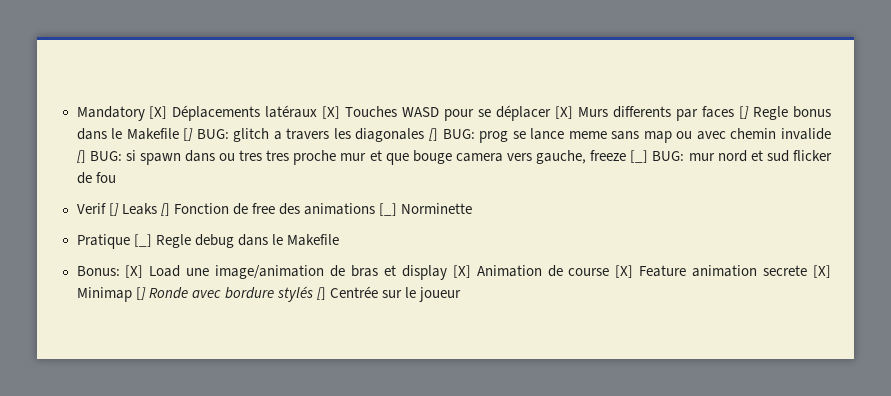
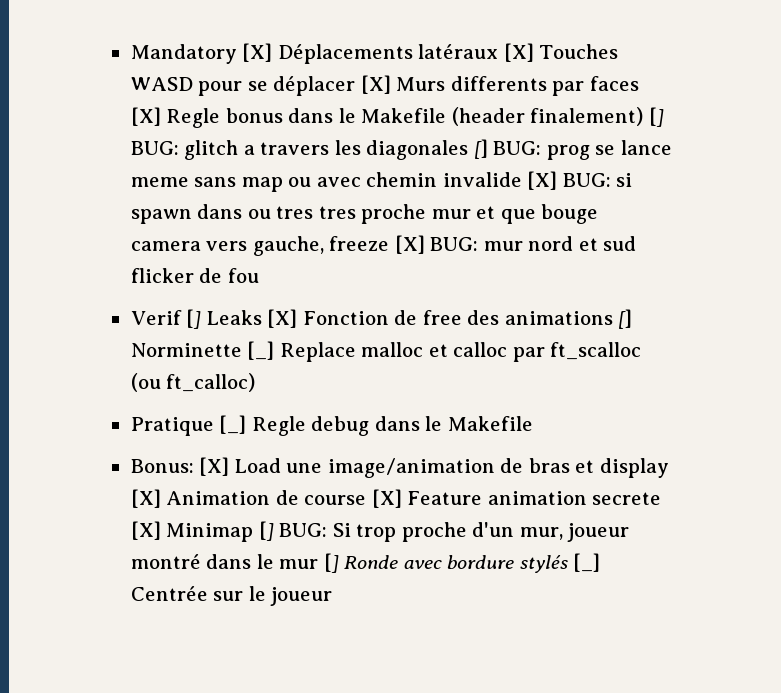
- Mandatory [X] Déplacements latéraux [X] Touches WASD pour se déplacer [X] Murs differents par faces [] Regle bonus dans le Makefile [] BUG:
+ Mandatory [X] Déplacements latéraux [X] Touches WASD pour se déplacer [X] Murs differents par faces [X] Regle bonus dans le Makefile (header finalement) [] BUG:
- prog se lance meme sans map ou avec chemin invalide [] BUG:
+ prog se lance meme sans map ou avec chemin invalide [X] BUG:
- si spawn dans ou tres tres proche mur et que bouge camera vers gauche, freeze [_] BUG:
+ si spawn dans ou tres tres proche mur et que bouge camera vers gauche, freeze [X] BUG:
- Verif [] Leaks [] Fonction de free des animations [_] Norminette
+ Verif [] Leaks [X] Fonction de free des animations [] Norminette [_] Replace malloc et calloc par ft_scalloc (ou ft_calloc)
- Bonus: [X] Load une image/animation de bras et display [X] Animation de course [X] Feature animation secrete [X] Minimap [] Ronde avec bordure stylés [] Centrée sur le joueur
+ Bonus: [X] Load une image/animation de bras et display [X] Animation de course [X] Feature animation secrete [X] Minimap [] BUG: Si trop proche d'un mur, joueur montré dans le mur [] Ronde avec bordure stylés [_] Centrée sur le joueur

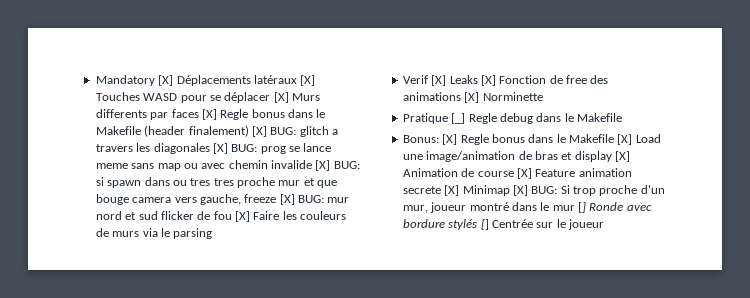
- Mandatory [X] Déplacements latéraux [X] Touches WASD pour se déplacer [X] Murs differents par faces [X] Regle bonus dans le Makefile (header finalement) [] BUG:
+ Mandatory [X] Déplacements latéraux [X] Touches WASD pour se déplacer [X] Murs differents par faces [X] Regle bonus dans le Makefile (header finalement) [X] BUG:
- glitch a travers les diagonales [] BUG:
+ glitch a travers les diagonales [X] BUG:
- mur nord et sud flicker de fou
+ mur nord et sud flicker de fou [X] Faire les couleurs de murs via le parsing
- Verif [] Leaks [X] Fonction de free des animations [] Norminette [_] Replace malloc et calloc par ft_scalloc (ou ft_calloc)
+ Verif [X] Leaks [X] Fonction de free des animations [X] Norminette
- Bonus: [X] Load une image/animation de bras et display [X] Animation de course [X] Feature animation secrete [X] Minimap [] BUG: Si trop proche d'un mur, joueur montré dans le mur [] Ronde avec bordure stylés [_] Centrée sur le joueur
+ Bonus: [X] Regle bonus dans le Makefile [X] Load une image/animation de bras et display [X] Animation de course [X] Feature animation secrete [X] Minimap [X] BUG: Si trop proche d'un mur, joueur montré dans le mur [] Ronde avec bordure stylés [] Centrée sur le joueur

